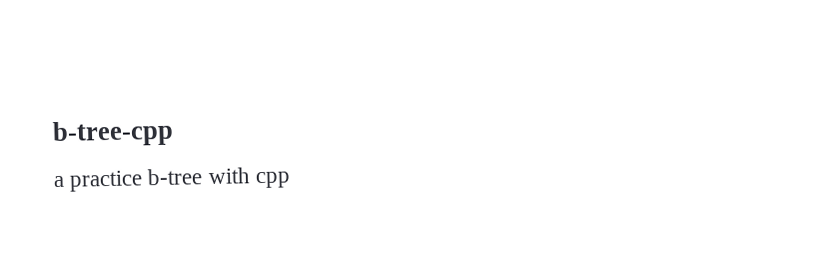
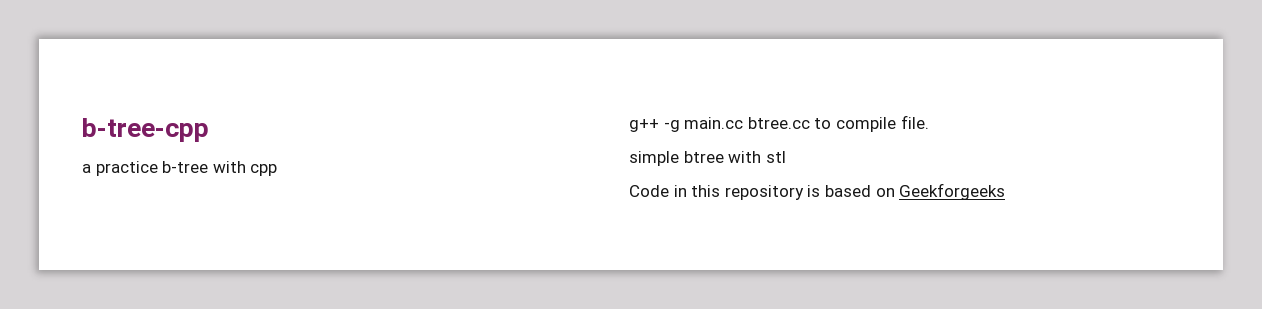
+ g++ -g main.cc btree.cc to compile file.
+ simple btree with stl
+ Code in this repository is based on Geekforgeeks

